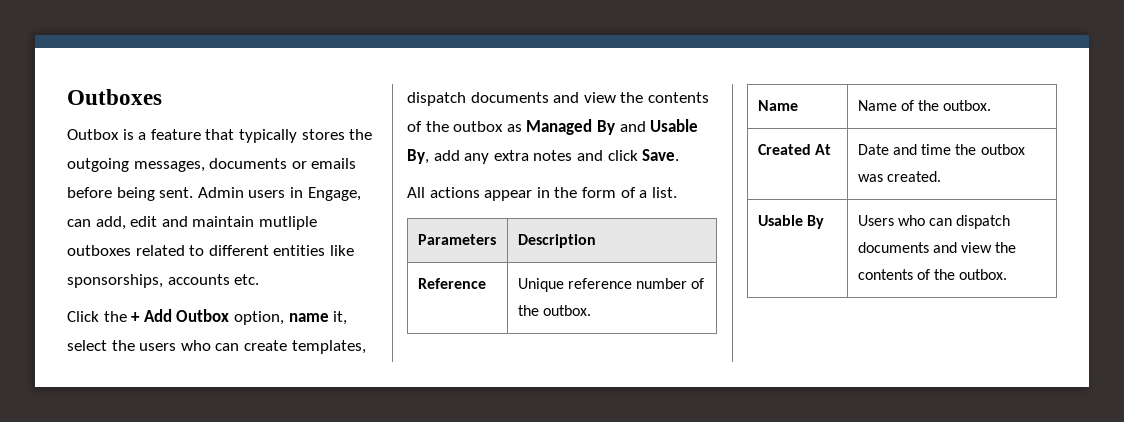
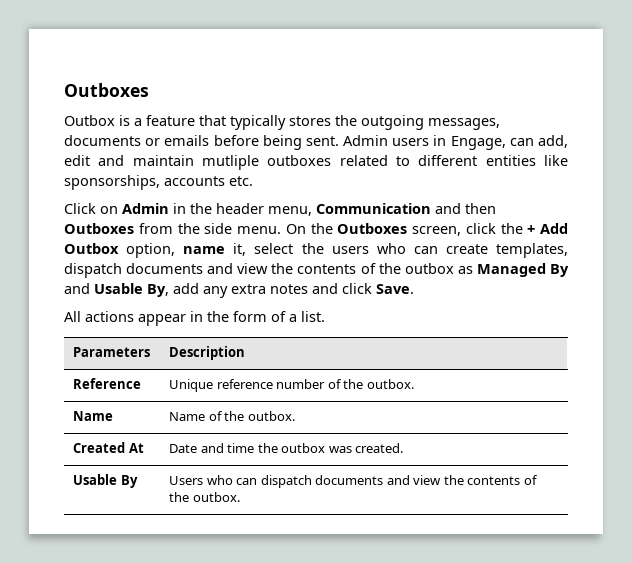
- Click the + Add Outbox option, name it, select the users who can create templates, dispatch documents and view the contents of the outbox as Managed By and Usable By, add any extra notes and click Save.
+ Click on Admin in the header menu, Communication and then Outboxes from the side menu. On the Outboxes screen, click the + Add Outbox option, name it, select the users who can create templates, dispatch documents and view the contents of the outbox as Managed By and Usable By, add any extra notes and click Save.

